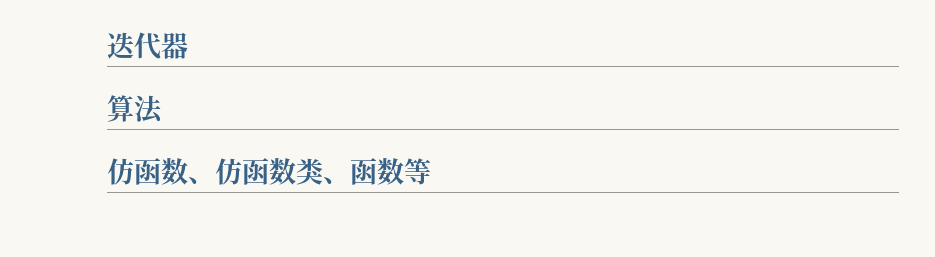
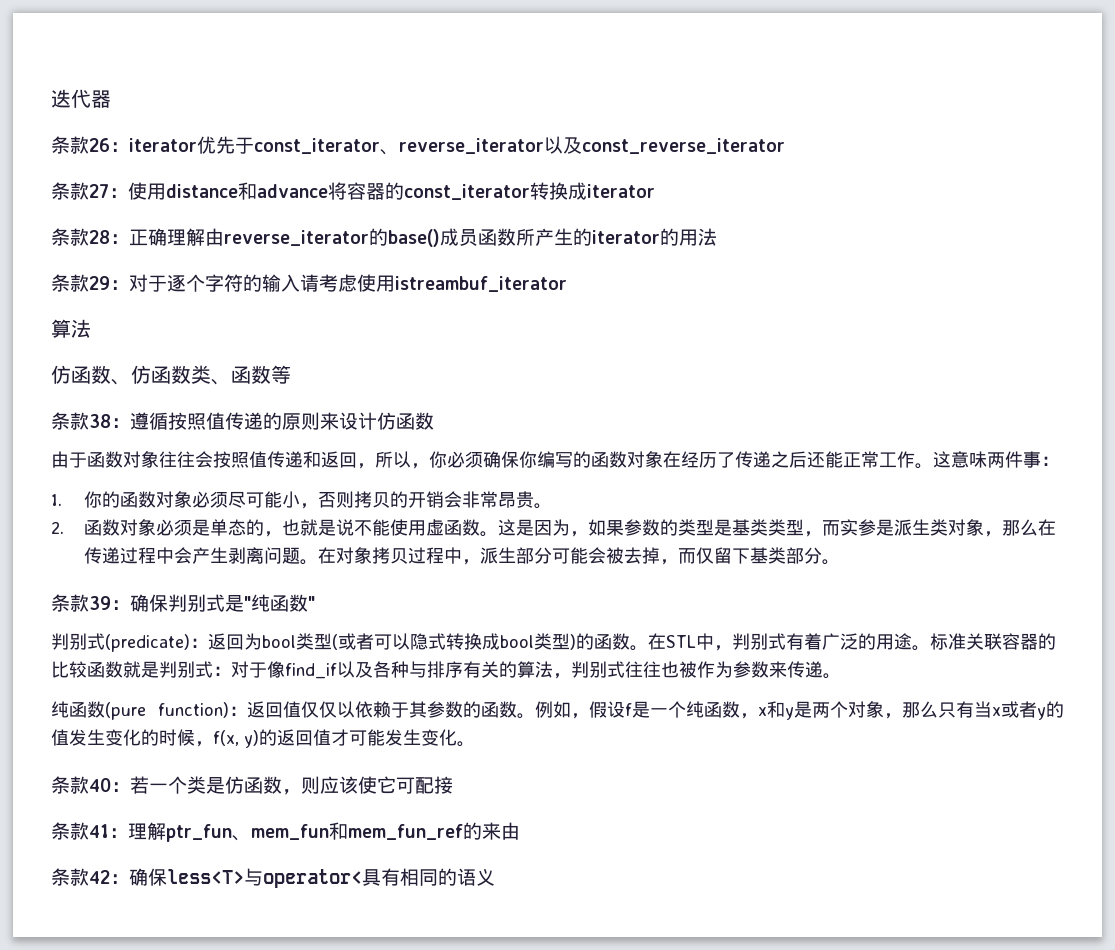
+ 条款26：iterator优先于const_iterator、reverse_iterator以及const_reverse_iterator
+ 条款27：使用distance和advance将容器的const_iterator转换成iterator
+ 条款28：正确理解由reverse_iterator的base()成员函数所产生的iterator的用法
+ 条款29：对于逐个字符的输入请考虑使用istreambuf_iterator
+ 条款38：遵循按照值传递的原则来设计仿函数
+ 由于函数对象往往会按照值传递和返回，所以，你必须确保你编写的函数对象在经历了传递之后还能正常工作。这意味两件事：
+ 1.你的函数对象必须尽可能小，否则拷贝的开销会非常昂贵。
+ 2.函数对象必须是单态的，也就是说不能使用虚函数。这是因为，如果参数的类型是基类类型，而实参是派生类对象，那么在传递过程中会产生剥离问题。在对象拷贝过程中，派生部分可能会被去掉，而仅留下基类部分。
+ 条款39：确保判别式是"纯函数"
+ 判别式(predicate)：返回为bool类型(或者可以隐式转换成bool类型)的函数。在STL中，判别式有着广泛的用途。标准关联容器的比较函数就是判别式：对于像find_if以及各种与排序有关的算法，判别式往往也被作为参数来传递。
+ 纯函数(pure function)：返回值仅仅以依赖于其参数的函数。例如，假设f是一个纯函数，x和y是两个对象，那么只有当x或者y的值发生变化的时候，f(x, y)的返回值才可能发生变化。
+ 条款40：若一个类是仿函数，则应该使它可配接
+ 条款41：理解ptr_fun、mem_fun和mem_fun_ref的来由
+ 条款42：确保less<T>与operator<具有相同的语义

